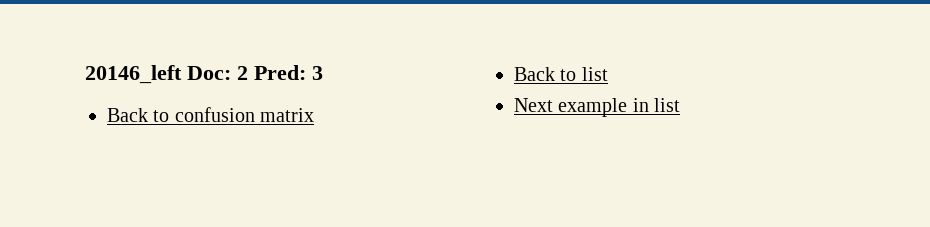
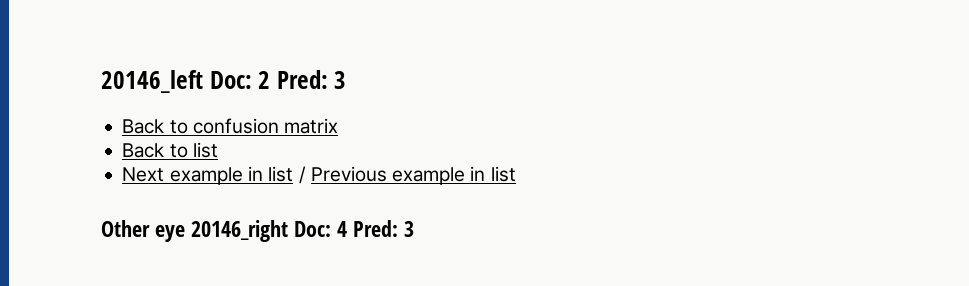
- Next example in list
+ Next example in list / Previous example in list
+ Other eye 20146_right Doc: 4 Pred: 3

